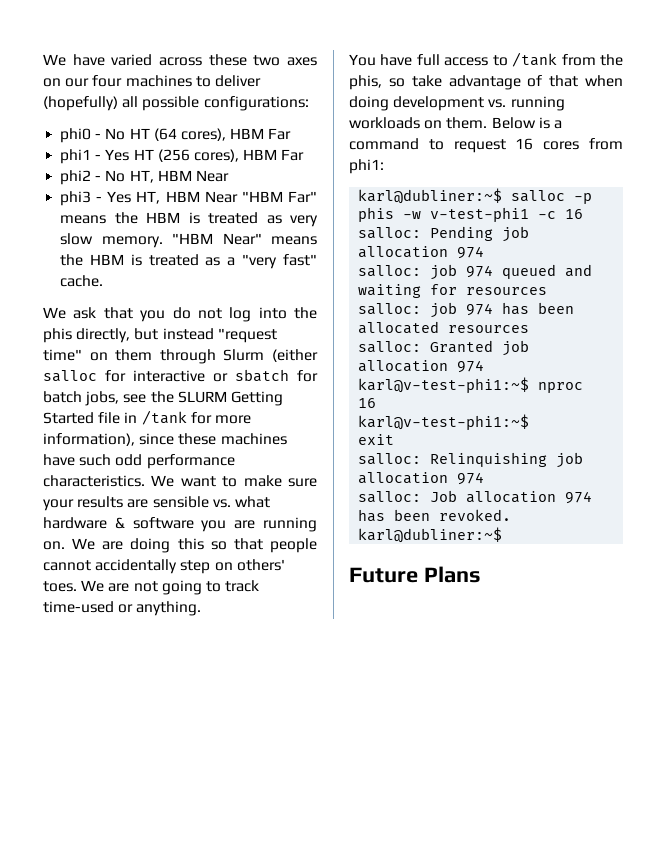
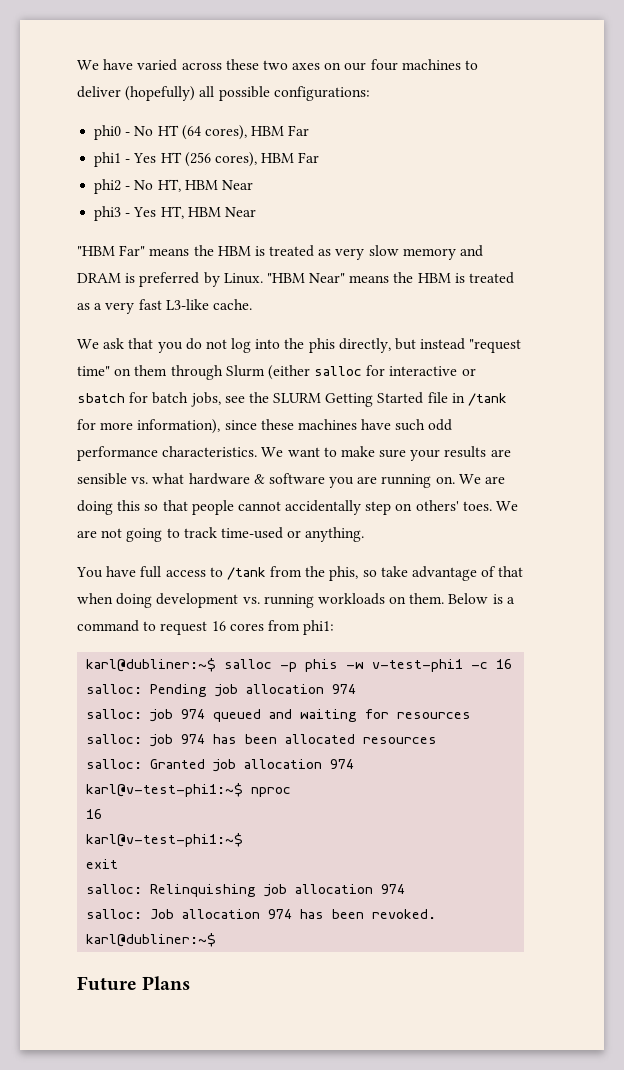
- phi3 - Yes HT, HBM Near "HBM Far" means the HBM is treated as very slow memory.
+ phi3 - Yes HT, HBM Near
+ "HBM Far" means the HBM is treated as very slow memory and DRAM is preferred by Linux.
- "HBM Near" means the HBM is treated as a "very fast" cache.
+ "HBM Near" means the HBM is treated as a very fast L3-like cache.

